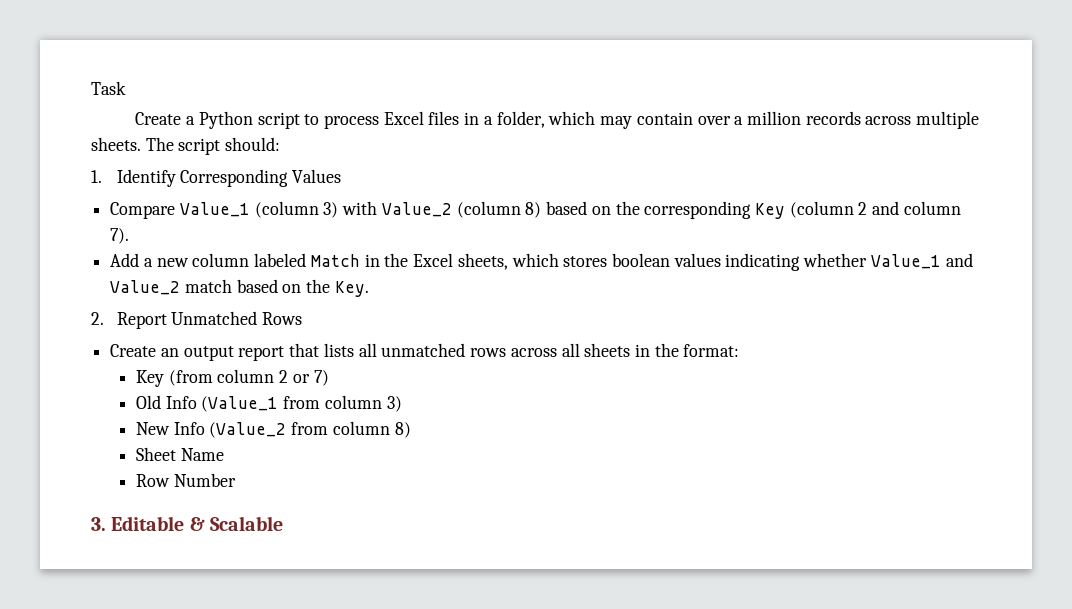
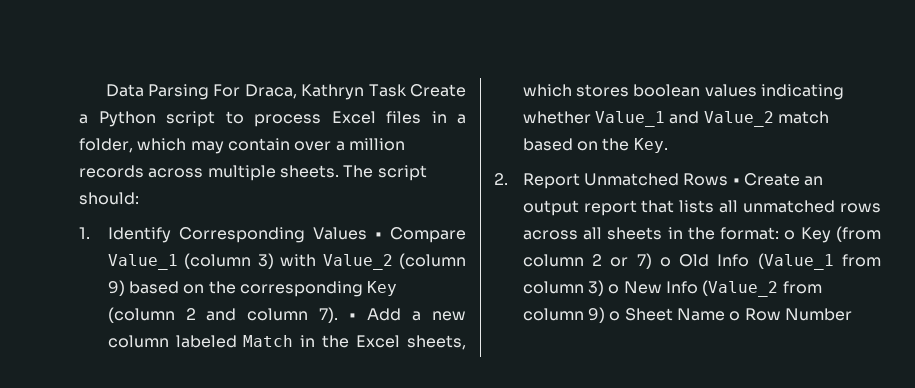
- Task
- Create a Python script to process Excel files in a folder, which may contain over a million records across multiple sheets.
+ Data Parsing For Draca, Kathryn Task Create a Python script to process Excel files in a folder, which may contain over a million records across multiple sheets.
- 1. Identify Corresponding Values
- Compare Value_1 (column 3) with Value_2 (column 8) based on the corresponding Key (column 2 and column 7).
- Add a new column labeled Match in the Excel sheets, which stores boolean values indicating whether Value_1 and Value_2 match based on the Key.
+ 1. Identify Corresponding Values • Compare Value_1 (column 3) with Value_2 (column 9) based on the corresponding Key (column 2 and column 7). • Add a new column labeled Match in the Excel sheets, which stores boolean values indicating whether Value_1 and Value_2 match based on the Key.
- 2. Report Unmatched Rows
- Create an output report that lists all unmatched rows across all sheets in the format:
- Key (from column 2 or 7)
- Old Info (Value_1 from column 3)
- New Info (Value_2 from column 8)
- Sheet Name
- Row Number
+ 2. Report Unmatched Rows • Create an output report that lists all unmatched rows across all sheets in the format: o Key (from column 2 or 7) o Old Info (Value_1 from column 3) o New Info (Value_2 from column 9) o Sheet Name o Row Number
- 3. Editable & Scalable

